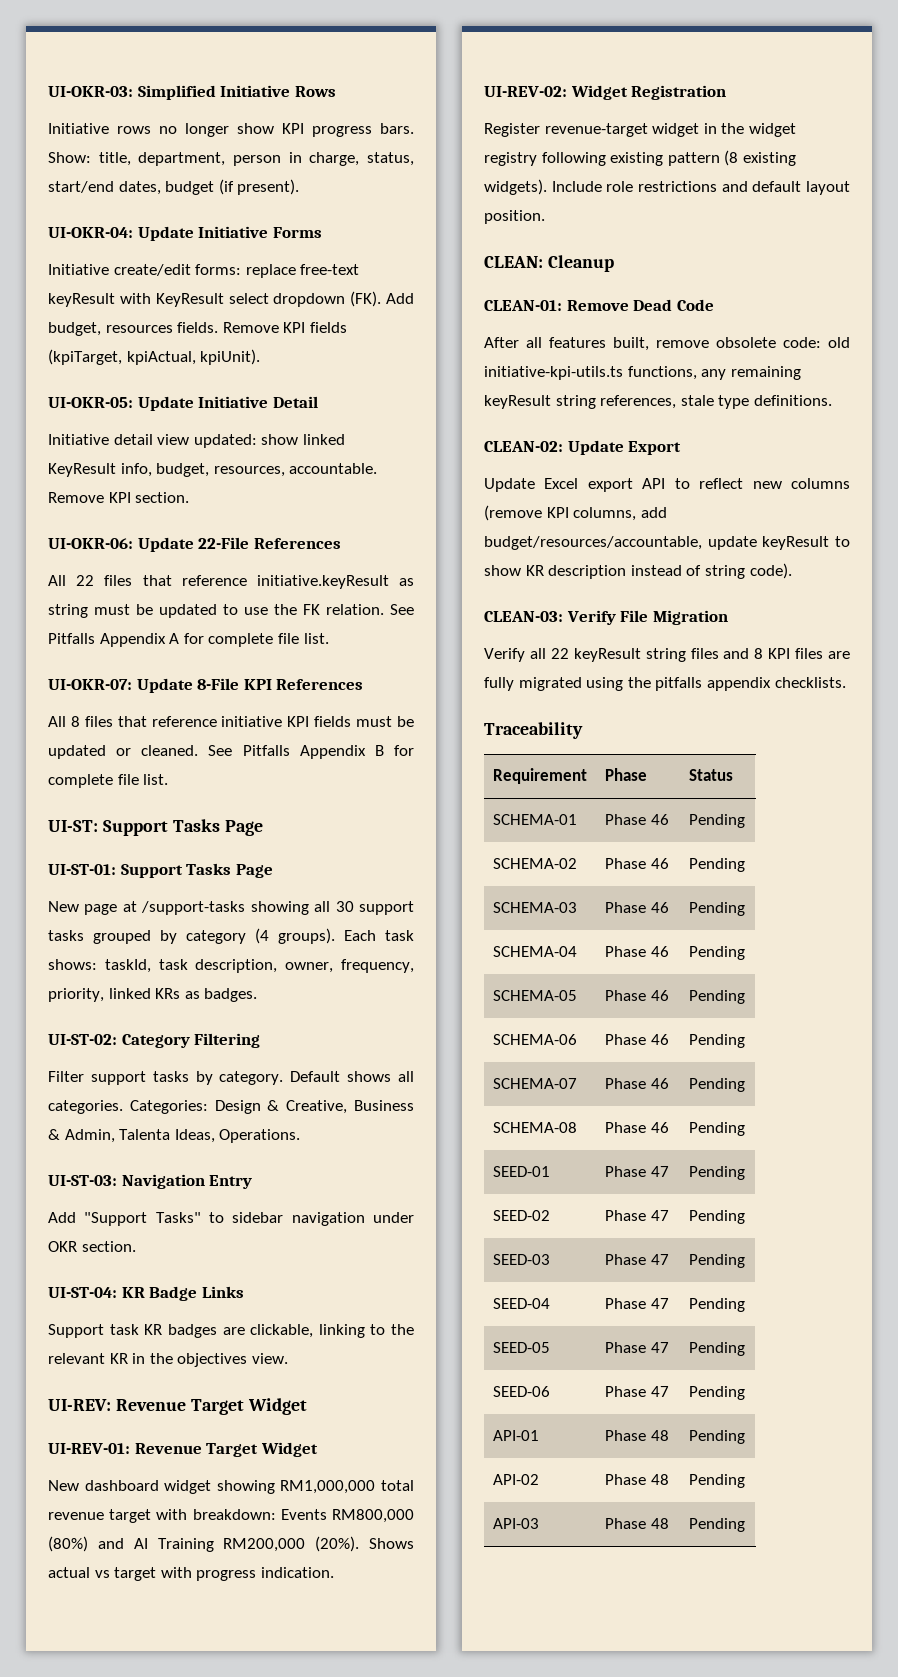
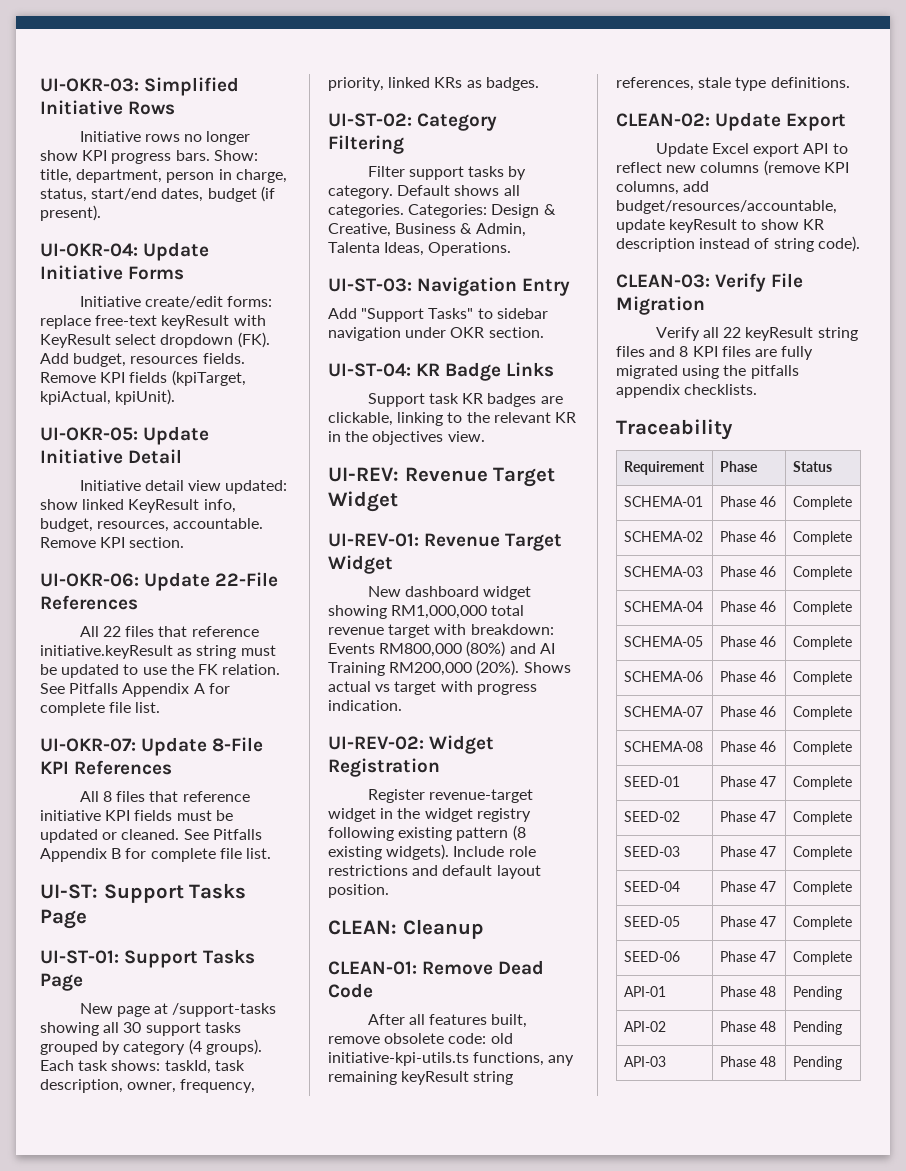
- SCHEMA-01 | Phase 46 | Pending
+ SCHEMA-01 | Phase 46 | Complete
- SCHEMA-02 | Phase 46 | Pending
+ SCHEMA-02 | Phase 46 | Complete
- SCHEMA-03 | Phase 46 | Pending
+ SCHEMA-03 | Phase 46 | Complete
- SCHEMA-04 | Phase 46 | Pending
+ SCHEMA-04 | Phase 46 | Complete
- SCHEMA-05 | Phase 46 | Pending
+ SCHEMA-05 | Phase 46 | Complete
- SCHEMA-06 | Phase 46 | Pending
+ SCHEMA-06 | Phase 46 | Complete
- SCHEMA-07 | Phase 46 | Pending
+ SCHEMA-07 | Phase 46 | Complete
- SCHEMA-08 | Phase 46 | Pending
+ SCHEMA-08 | Phase 46 | Complete
- SEED-01 | Phase 47 | Pending
+ SEED-01 | Phase 47 | Complete
- SEED-02 | Phase 47 | Pending
+ SEED-02 | Phase 47 | Complete
- SEED-03 | Phase 47 | Pending
+ SEED-03 | Phase 47 | Complete
- SEED-04 | Phase 47 | Pending
+ SEED-04 | Phase 47 | Complete
- SEED-05 | Phase 47 | Pending
+ SEED-05 | Phase 47 | Complete
- SEED-06 | Phase 47 | Pending
+ SEED-06 | Phase 47 | Complete

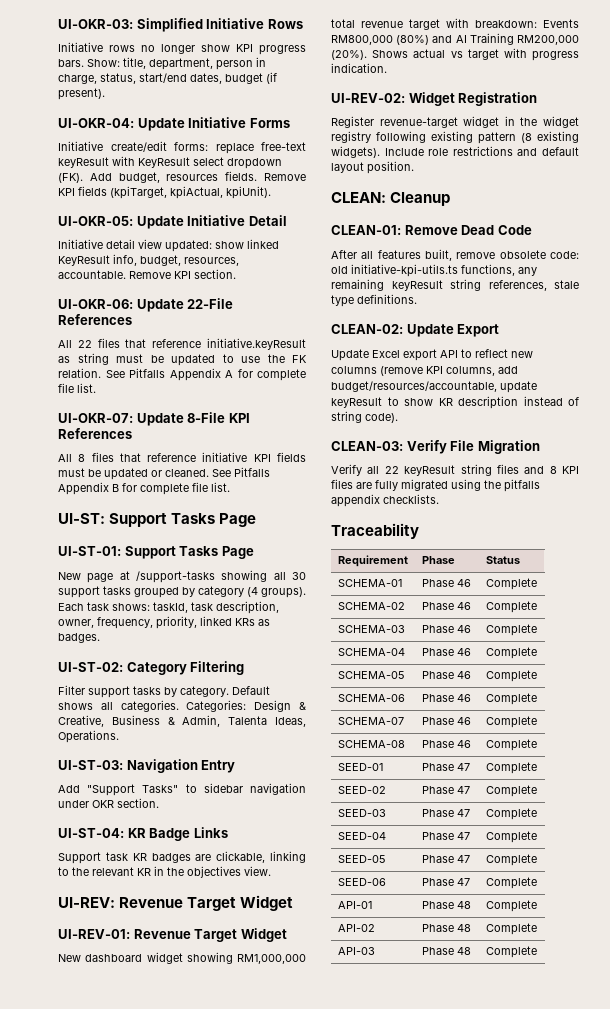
- API-01 | Phase 48 | Pending
+ API-01 | Phase 48 | Complete
- API-02 | Phase 48 | Pending
+ API-02 | Phase 48 | Complete
- API-03 | Phase 48 | Pending
+ API-03 | Phase 48 | Complete

